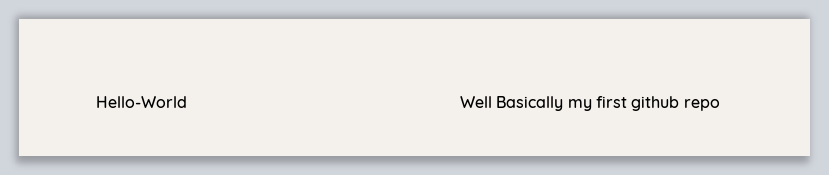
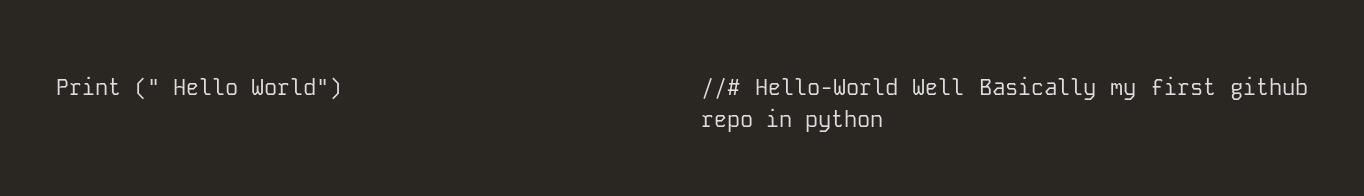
- Hello-World
- Well Basically my first github repo
+ Print (" Hello World")
+ //# Hello-World Well Basically my first github repo in python

